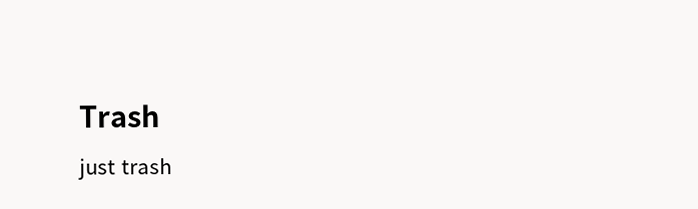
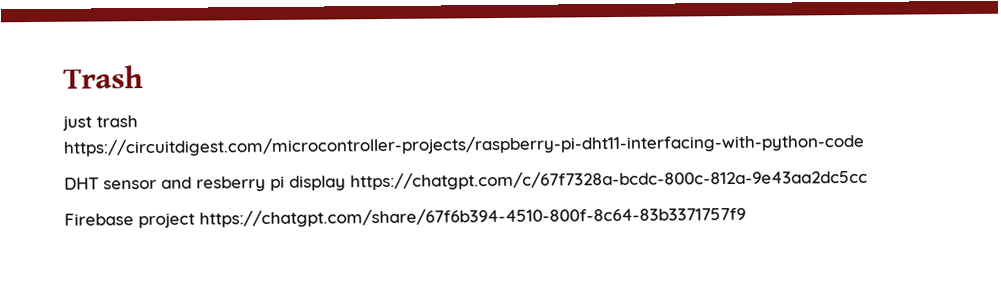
- just trash
+ just trash https://circuitdigest.com/microcontroller-projects/raspberry-pi-dht11-interfacing-with-python-code
+ DHT sensor and resberry pi display https://chatgpt.com/c/67f7328a-bcdc-800c-812a-9e43aa2dc5cc
+ Firebase project https://chatgpt.com/share/67f6b394-4510-800f-8c64-83b3371757f9

